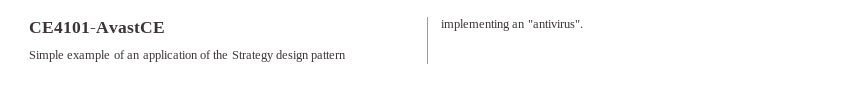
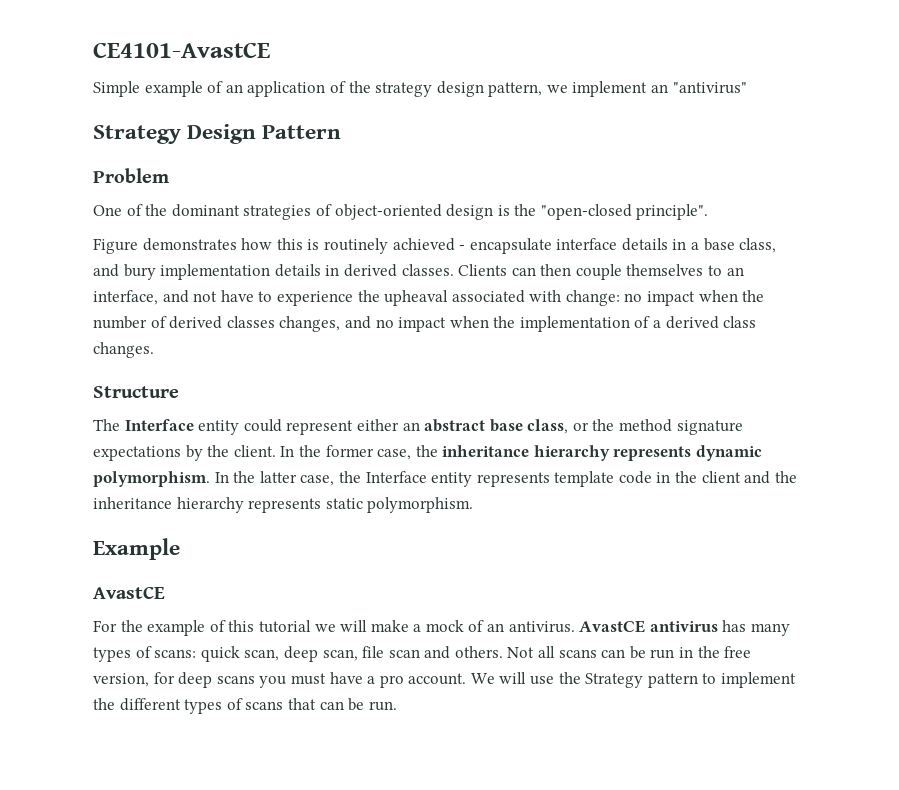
- Simple example of an application of the Strategy design pattern implementing an "antivirus".
+ Simple example of an application of the strategy design pattern, we implement an "antivirus"
+ Strategy Design Pattern
+ Problem
+ One of the dominant strategies of object-oriented design is the "open-closed principle".
+ Figure demonstrates how this is routinely achieved - encapsulate interface details in a base class, and bury implementation details in derived classes. Clients can then couple themselves to an interface, and not have to experience the upheaval associated with change: no impact when the number of derived classes changes, and no impact when the implementation of a derived class changes.
+ Structure
+ The Interface entity could represent either an abstract base class, or the method signature expectations by the client. In the former case, the inheritance hierarchy represents dynamic polymorphism. In the latter case, the Interface entity represents template code in the client and the inheritance hierarchy represents static polymorphism.
+ Example
+ AvastCE
+ For the example of this tutorial we will make a mock of an antivirus. AvastCE antivirus has many types of scans: quick scan, deep scan, file scan and others. Not all scans can be run in the free version, for deep scans you must have a pro account. We will use the Strategy pattern to implement the different types of scans that can be run.

